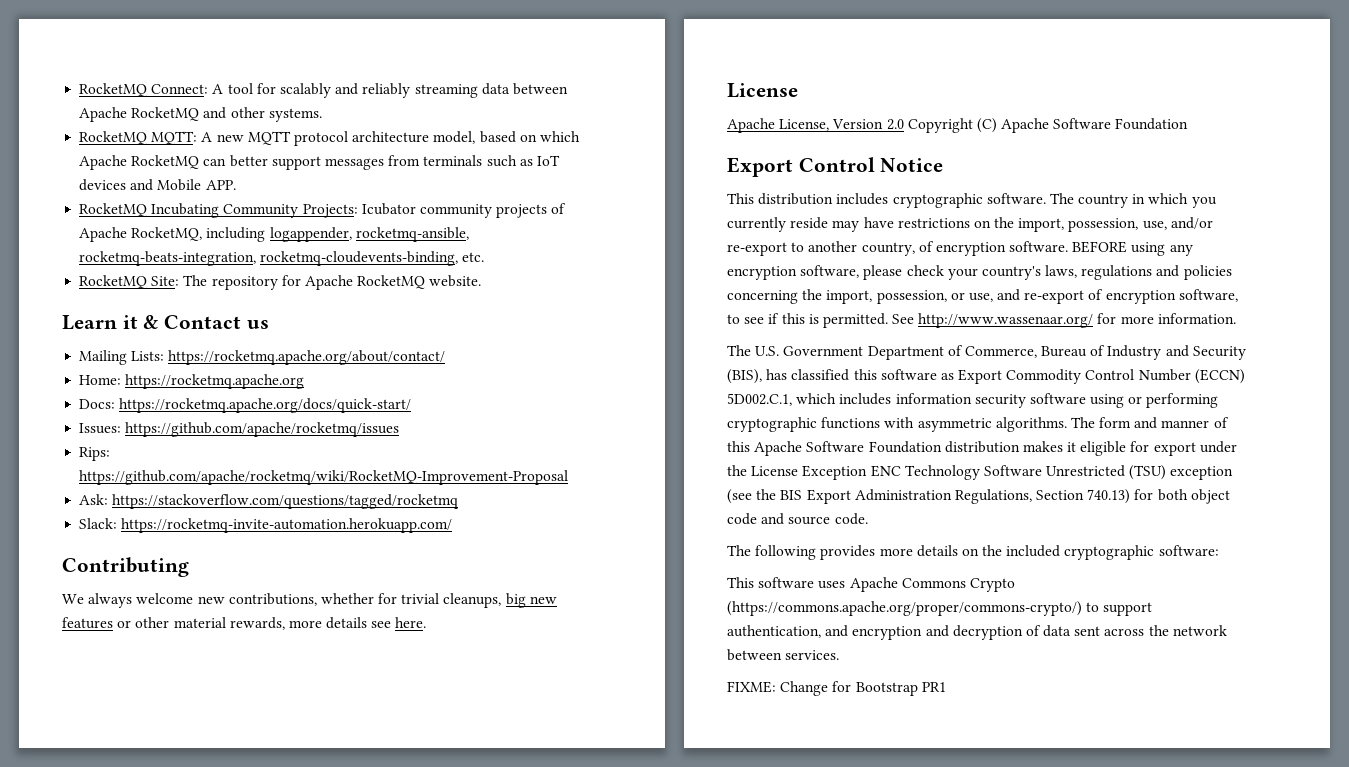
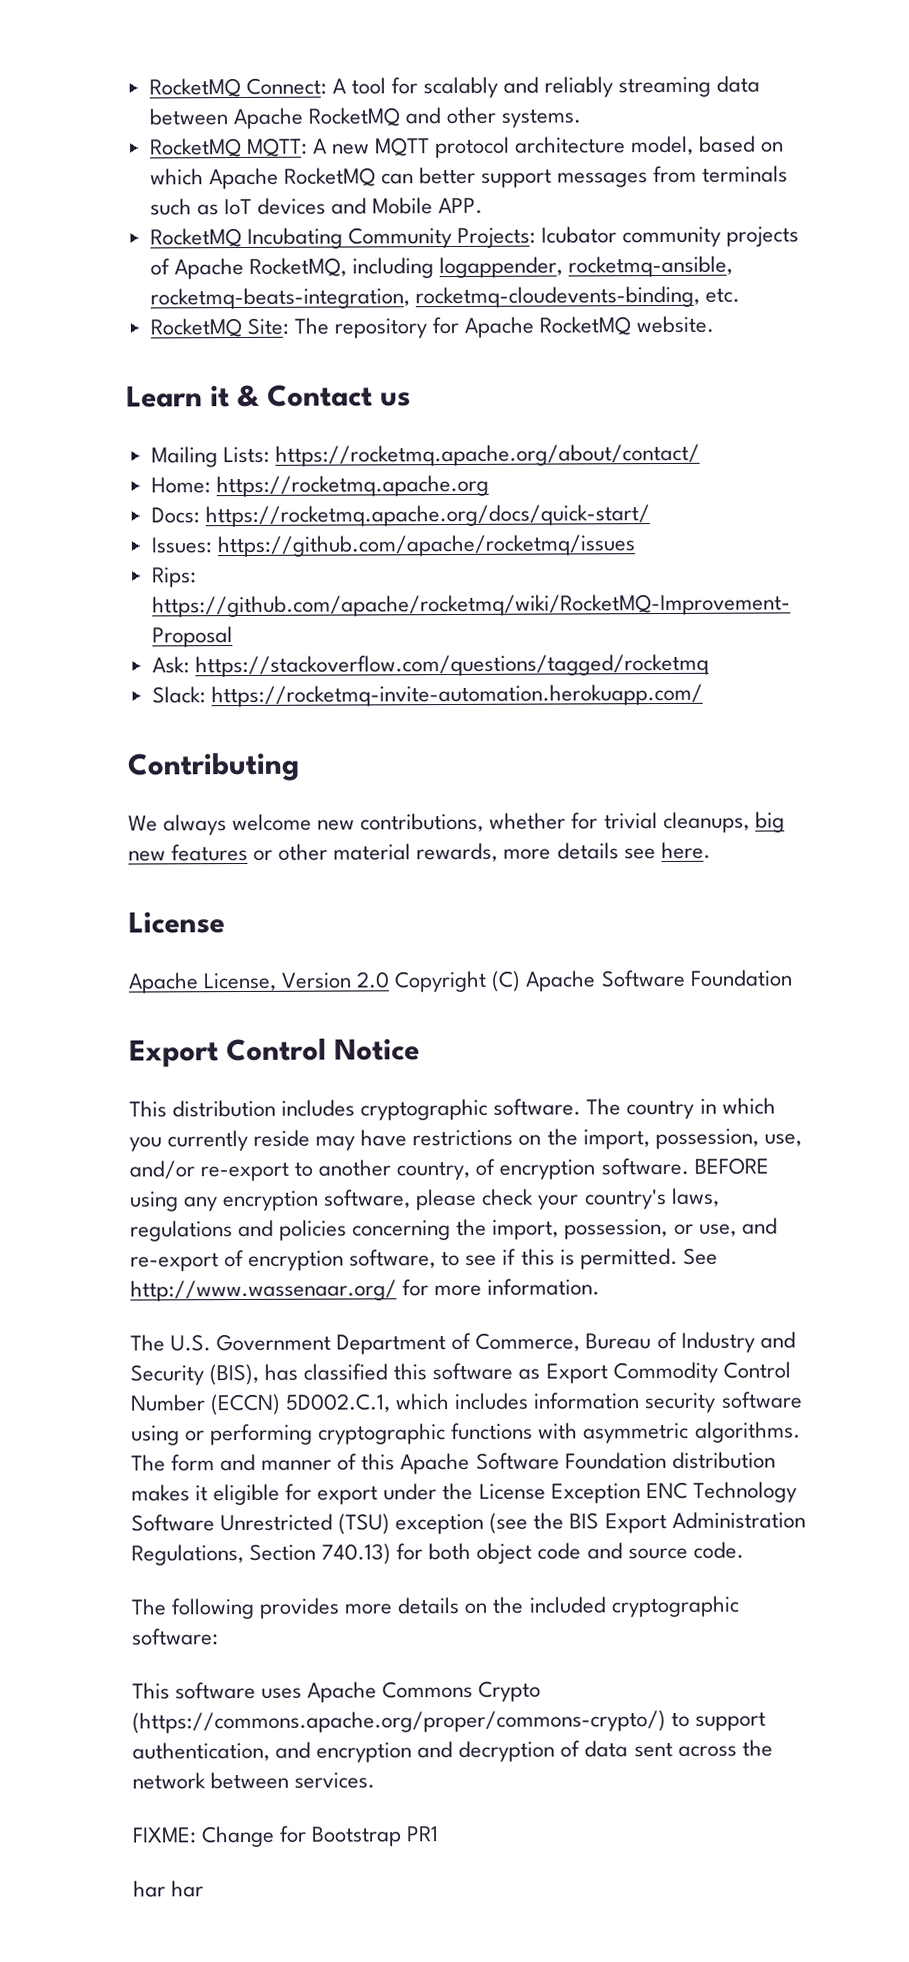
+ har har

